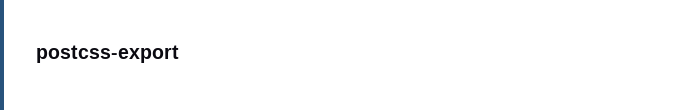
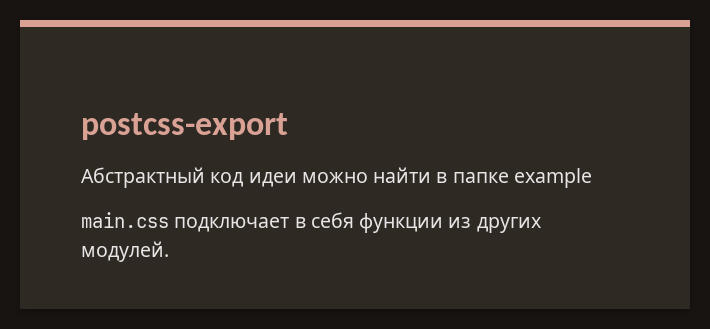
+ Абстрактный код идеи можно найти в папке example
+ main.css подключает в себя функции из других модулей.

